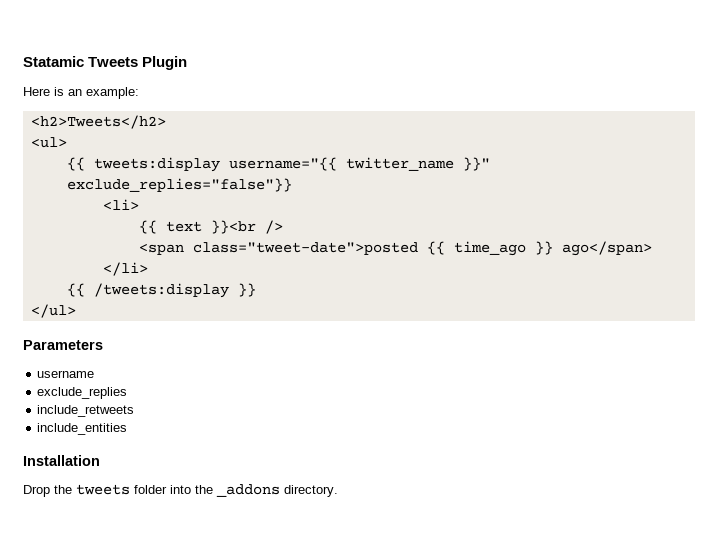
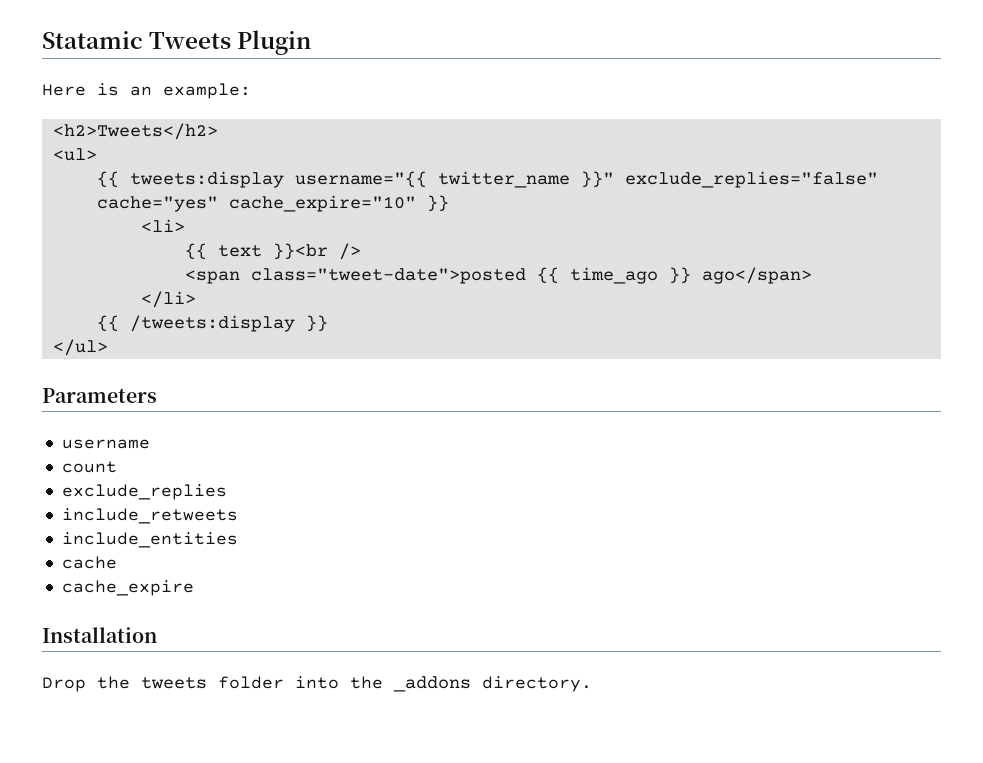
- {{ tweets:display username="{{ twitter_name }}" exclude_replies="false"}}
+ {{ tweets:display username="{{ twitter_name }}" exclude_replies="false" cache="yes" cache_expire="10" }}
+ count
+ cache
+ cache_expire

